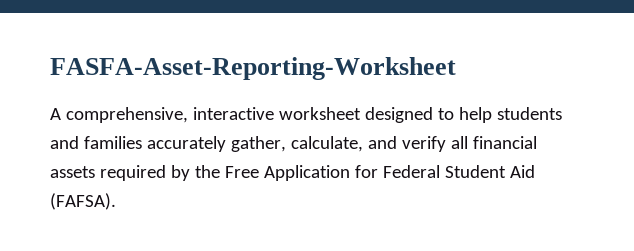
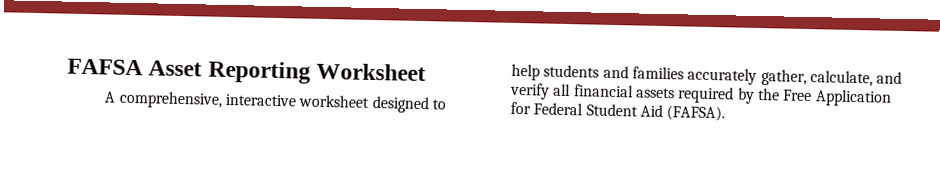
- FASFA-Asset-Reporting-Worksheet
+ FAFSA Asset Reporting Worksheet

